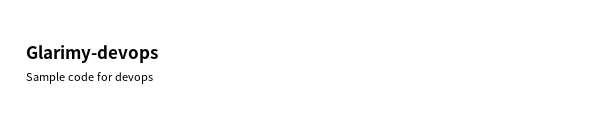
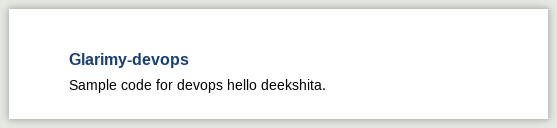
- Sample code for devops
+ Sample code for devops hello deekshita.

